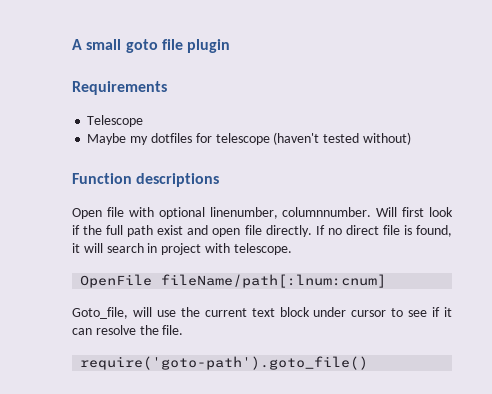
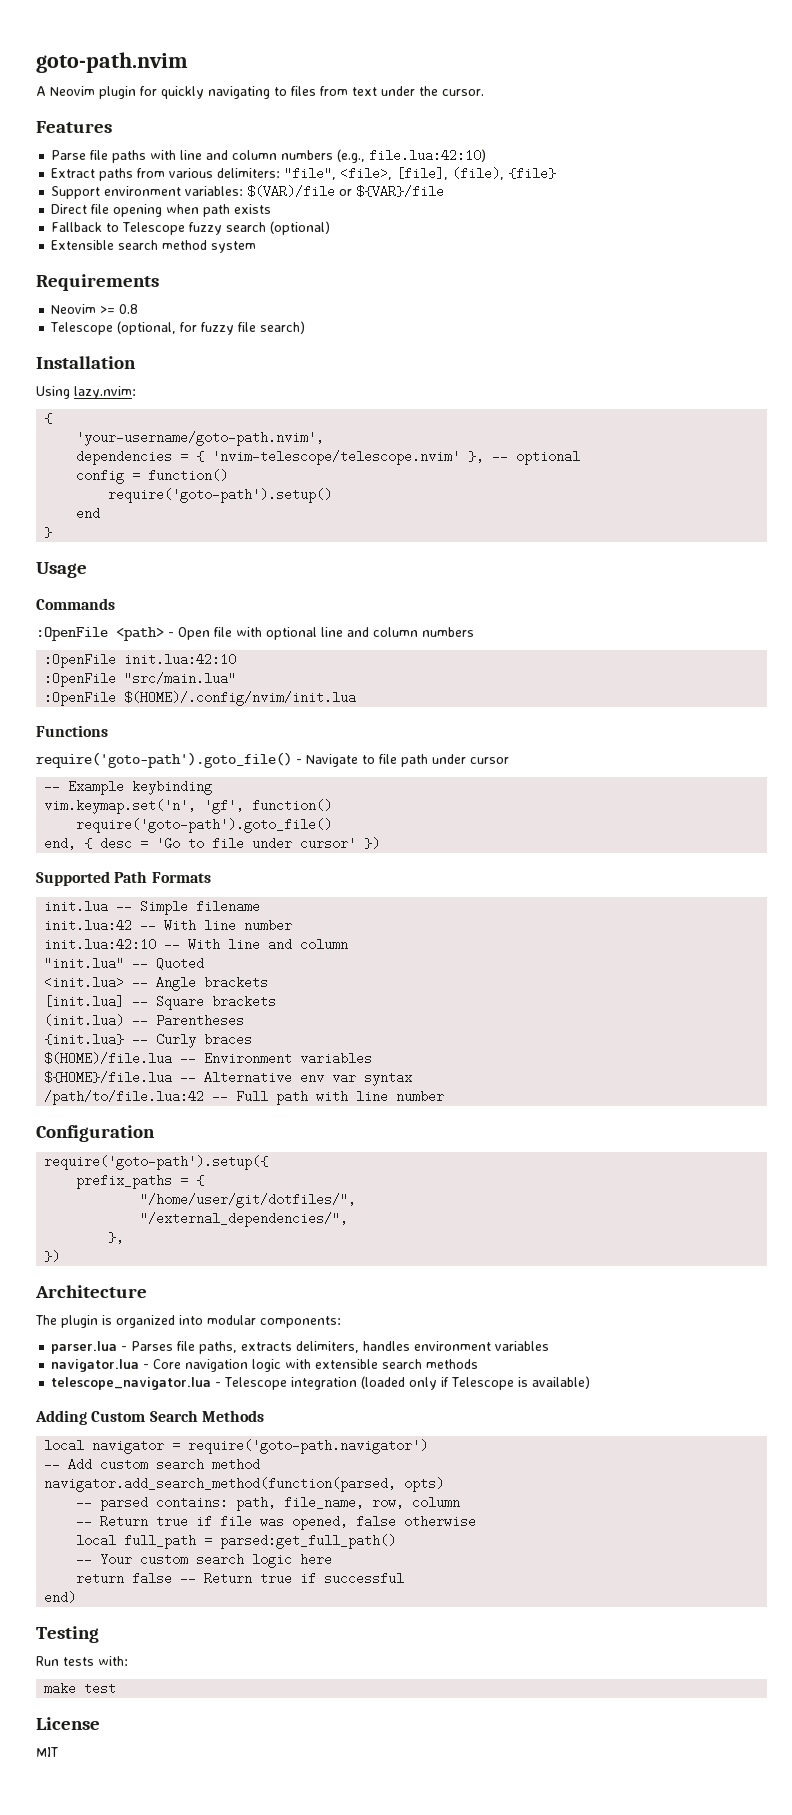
- A small goto file plugin
+ goto-path.nvim
+ A Neovim plugin for quickly navigating to files from text under the cursor.
+ Features
+ Parse file paths with line and column numbers (e.g., file.lua:42:10)
+ Extract paths from various delimiters: "file", <file>, [file], (file), {file}
+ Support environment variables: $(VAR)/file or ${VAR}/file
+ Direct file opening when path exists
+ Fallback to Telescope fuzzy search (optional)
+ Extensible search method system
  Requirements
- Telescope
- Maybe my dotfiles for telescope (haven't tested without)
- Function descriptions
- Open file with optional linenumber, columnnumber. Will first look if the full path exist and open file directly. If no direct file is found, it will search in project with telescope.
- OpenFile fileName/path[:lnum:cnum]
- Goto_file, will use the current text block under cursor to see if it can resolve the file.
+ Neovim >= 0.8
+ Telescope (optional, for fuzzy file search)
+ Installation
+ Using lazy.nvim:
+ {
+ 'your-username/goto-path.nvim',
+ dependencies = { 'nvim-telescope/telescope.nvim' }, -- optional
+ config = function()
+ require('goto-path').setup()
+ end
+ }
+ Usage
+ Commands
+ :OpenFile <path> - Open file with optional line and column numbers
+ :OpenFile init.lua:42:10
+ :OpenFile "src/main.lua"
+ :OpenFile $(HOME)/.config/nvim/init.lua
+ Functions
+ require('goto-path').goto_file() - Navigate to file path under cursor
+ -- Example keybinding
+ vim.keymap.set('n', 'gf', function()
  require('goto-path').goto_file()
+ end, { desc = 'Go to file under cursor' })
+ Supported Path Formats
+ init.lua -- Simple filename
+ init.lua:42 -- With line number
+ init.lua:42:10 -- With line and column
+ "init.lua" -- Quoted
+ <init.lua> -- Angle brackets
+ [init.lua] -- Square brackets
+ (init.lua) -- Parentheses
+ {init.lua} -- Curly braces
+ $(HOME)/file.lua -- Environment variables
+ ${HOME}/file.lua -- Alternative env var syntax
+ /path/to/file.lua:42 -- Full path with line number
+ Configuration
+ require('goto-path').setup({
+ prefix_paths = {
+ "/home/user/git/dotfiles/",
+ "/external_dependencies/",
+ },
+ })
+ Architecture
+ The plugin is organized into modular components:
+ parser.lua - Parses file paths, extracts delimiters, handles environment variables
+ navigator.lua - Core navigation logic with extensible search methods
+ telescope_navigator.lua - Telescope integration (loaded only if Telescope is available)
+ Adding Custom Search Methods
+ local navigator = require('goto-path.navigator')
+ -- Add custom search method
+ navigator.add_search_method(function(parsed, opts)
+ -- parsed contains: path, file_name, row, column
+ -- Return true if file was opened, false otherwise
+ local full_path = parsed:get_full_path()
+ -- Your custom search logic here
+ return false -- Return true if successful
+ end)
+ Testing
+ Run tests with:
+ make test
+ License
+ MIT

